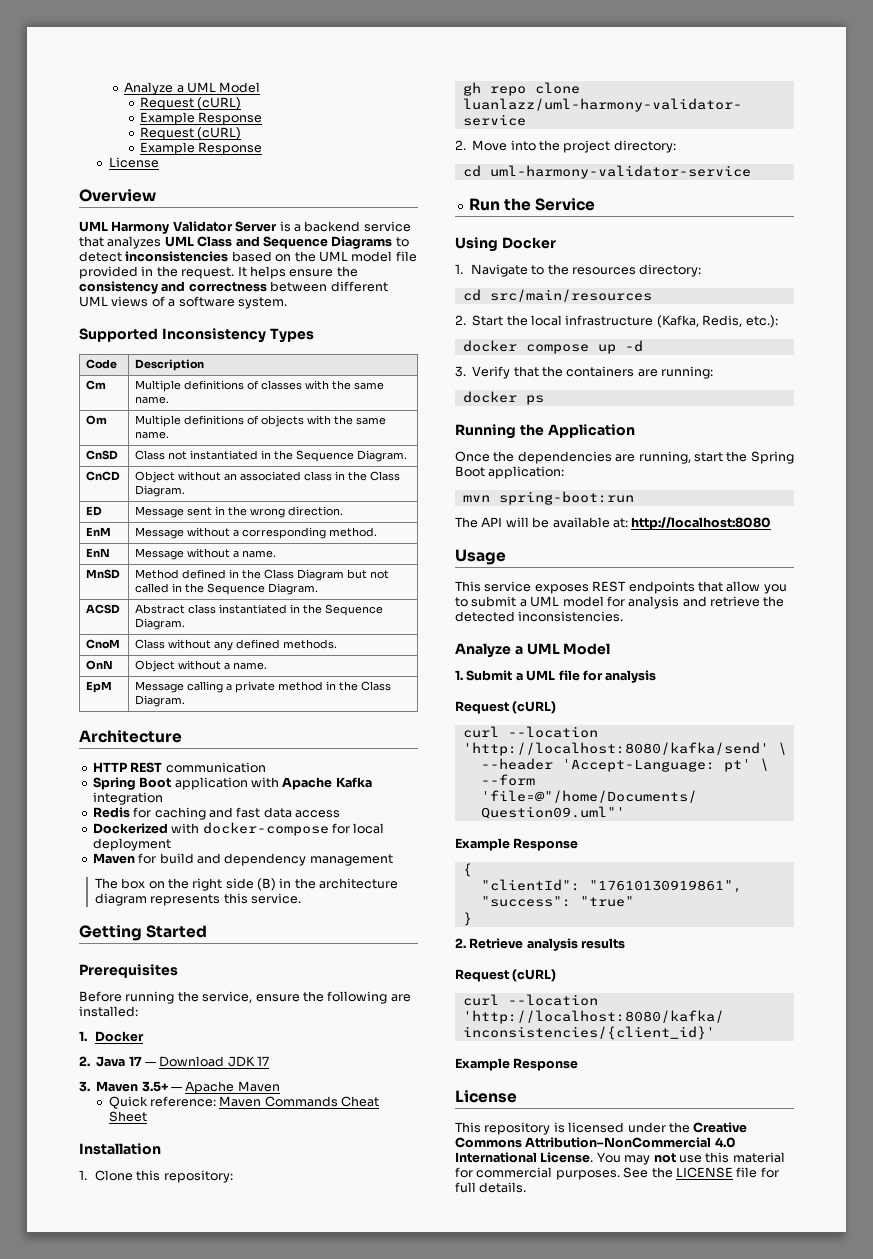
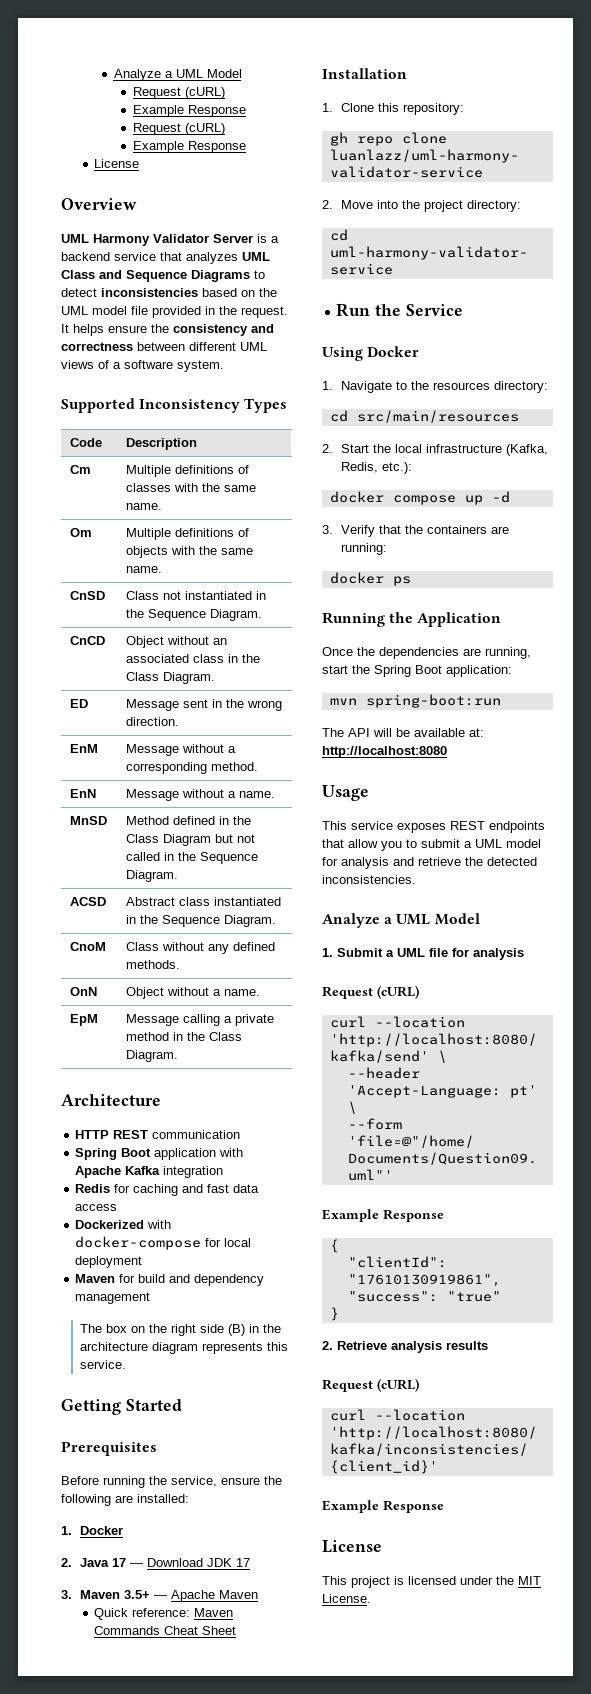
- This repository is licensed under the Creative Commons Attribution–NonCommercial 4.0 International License. You may not use this material for commercial purposes. See the LICENSE file for full details.
+ This project is licensed under the MIT License.

